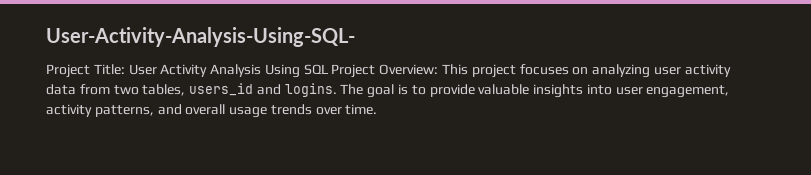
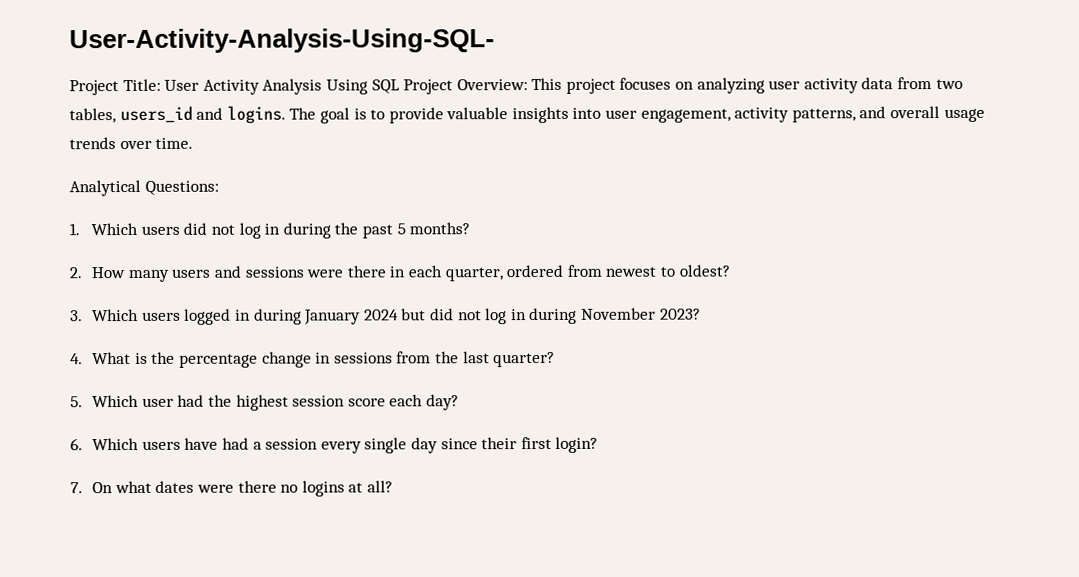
+ Analytical Questions:
+ 1. Which users did not log in during the past 5 months?
+ 2. How many users and sessions were there in each quarter, ordered from newest to oldest?
+ 3. Which users logged in during January 2024 but did not log in during November 2023?
+ 4. What is the percentage change in sessions from the last quarter?
+ 5. Which user had the highest session score each day?
+ 6. Which users have had a session every single day since their first login?
+ 7. On what dates were there no logins at all?

